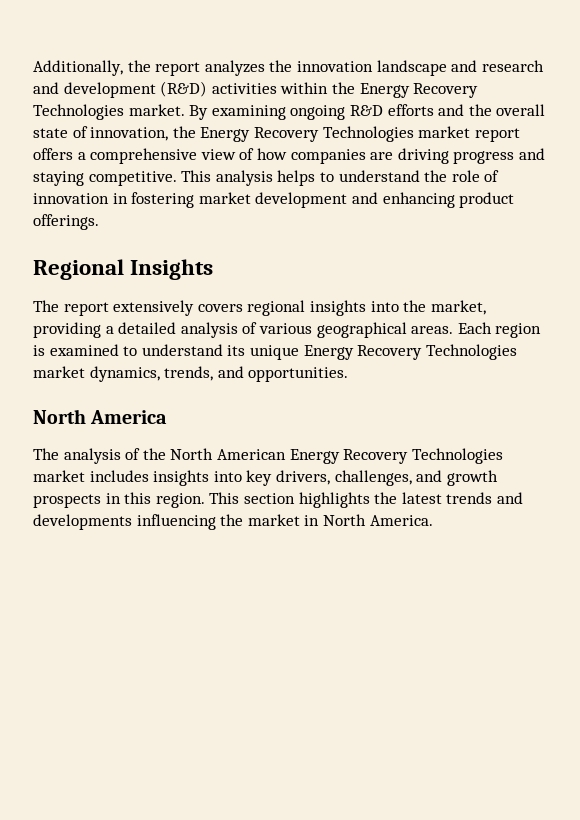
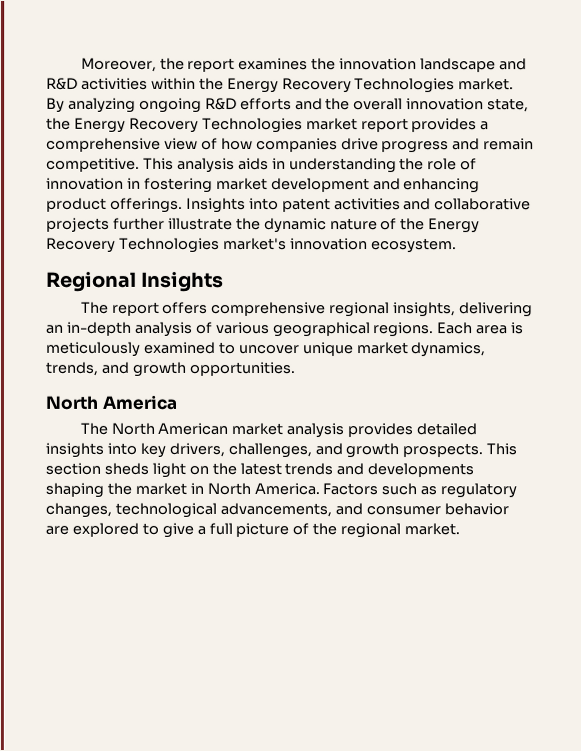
- Additionally, the report analyzes the innovation landscape and research and development (R&D) activities within the Energy Recovery Technologies market.
+ Moreover, the report examines the innovation landscape and R&D activities within the Energy Recovery Technologies market.
- By examining ongoing R&D efforts and the overall state of innovation, the Energy Recovery Technologies market report offers a comprehensive view of how companies are driving progress and staying competitive.
+ By analyzing ongoing R&D efforts and the overall innovation state, the Energy Recovery Technologies market report provides a comprehensive view of how companies drive progress and remain competitive.
- This analysis helps to understand the role of innovation in fostering market development and enhancing product offerings.
+ This analysis aids in understanding the role of innovation in fostering market development and enhancing product offerings. Insights into patent activities and collaborative projects further illustrate the dynamic nature of the Energy Recovery Technologies market's innovation ecosystem.
  Regional Insights
- The report extensively covers regional insights into the market, providing a detailed analysis of various geographical areas. Each region is examined to understand its unique Energy Recovery Technologies market dynamics, trends, and opportunities.
+ The report offers comprehensive regional insights, delivering an in-depth analysis of various geographical regions. Each area is meticulously examined to uncover unique market dynamics, trends, and growth opportunities.
- The analysis of the North American Energy Recovery Technologies market includes insights into key drivers, challenges, and growth prospects in this region. This section highlights the latest trends and developments influencing the market in North America.
+ The North American market analysis provides detailed insights into key drivers, challenges, and growth prospects. This section sheds light on the latest trends and developments shaping the market in North America.
+ Factors such as regulatory changes, technological advancements, and consumer behavior are explored to give a full picture of the regional market.

